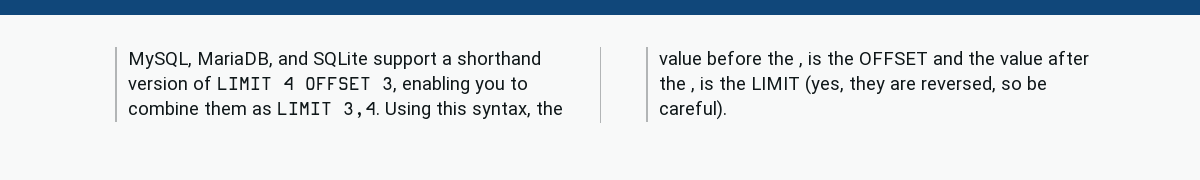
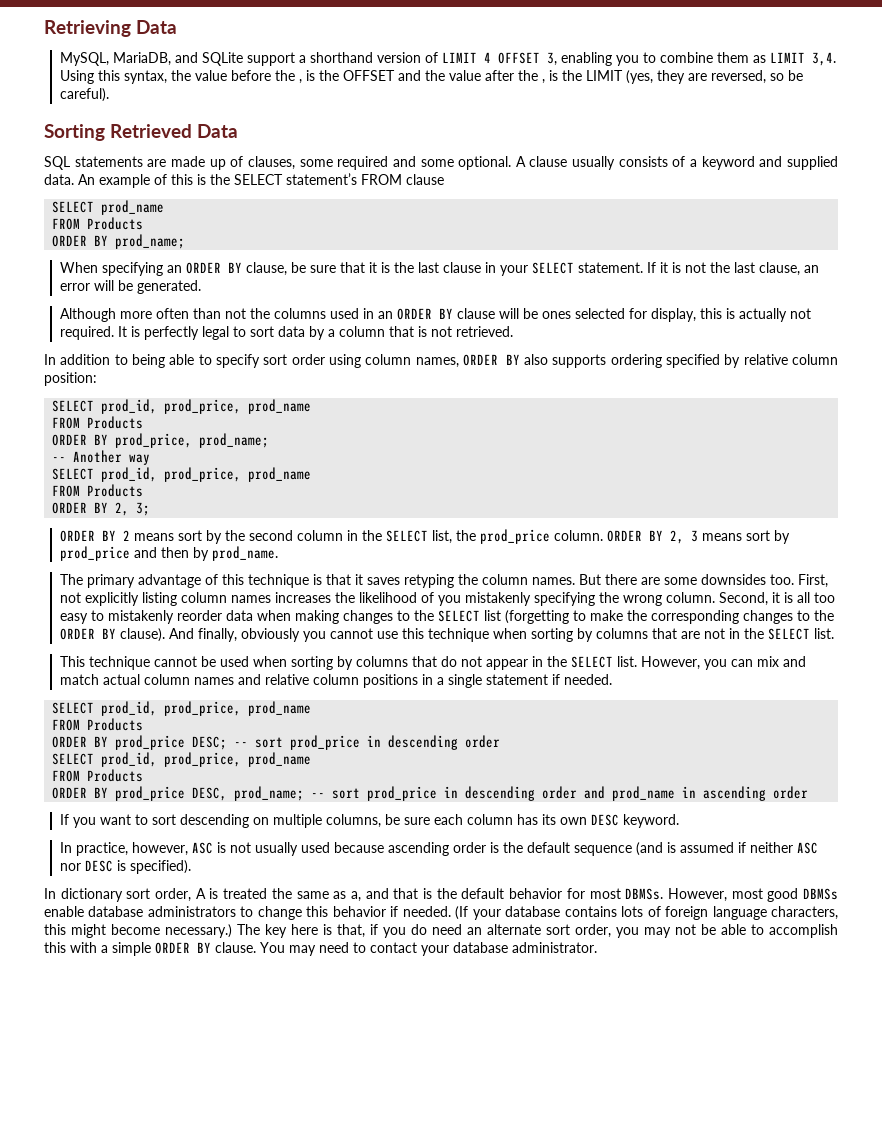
+ Retrieving Data
+ Sorting Retrieved Data
+ SQL statements are made up of clauses, some required and some optional. A clause usually consists of a keyword and supplied data. An example of this is the SELECT statement’s FROM clause
+ SELECT prod_name
+ FROM Products
+ ORDER BY prod_name;
+ When specifying an ORDER BY clause, be sure that it is the last clause in your SELECT statement. If it is not the last clause, an error will be generated.
+ Although more often than not the columns used in an ORDER BY clause will be ones selected for display, this is actually not required. It is perfectly legal to sort data by a column that is not retrieved.
+ In addition to being able to specify sort order using column names, ORDER BY also supports ordering specified by relative column position:
+ SELECT prod_id, prod_price, prod_name
+ FROM Products
+ ORDER BY prod_price, prod_name;
+ -- Another way
+ SELECT prod_id, prod_price, prod_name
+ FROM Products
+ ORDER BY 2, 3;
+ ORDER BY 2 means sort by the second column in the SELECT list, the prod_price column. ORDER BY 2, 3 means sort by prod_price and then by prod_name.
+ The primary advantage of this technique is that it saves retyping the column names. But there are some downsides too. First, not explicitly listing column names increases the likelihood of you mistakenly specifying the wrong column. Second, it is all too easy to mistakenly reorder data when making changes to the SELECT list (forgetting to make the corresponding changes to the ORDER BY clause). And finally, obviously you cannot use this technique when sorting by columns that are not in the SELECT list.
+ This technique cannot be used when sorting by columns that do not appear in the SELECT list. However, you can mix and match actual column names and relative column positions in a single statement if needed.
+ SELECT prod_id, prod_price, prod_name
+ FROM Products
+ ORDER BY prod_price DESC; -- sort prod_price in descending order
+ SELECT prod_id, prod_price, prod_name
+ FROM Products
+ ORDER BY prod_price DESC, prod_name; -- sort prod_price in descending order and prod_name in ascending order
+ If you want to sort descending on multiple columns, be sure each column has its own DESC keyword.
+ In practice, however, ASC is not usually used because ascending order is the default sequence (and is assumed if neither ASC nor DESC is specified).
+ In dictionary sort order, A is treated the same as a, and that is the default behavior for most DBMSs. However, most good DBMSs enable database administrators to change this behavior if needed. (If your database contains lots of foreign language characters, this might become necessary.) The key here is that, if you do need an alternate sort order, you may not be able to accomplish this with a simple ORDER BY clause. You may need to contact your database administrator.

